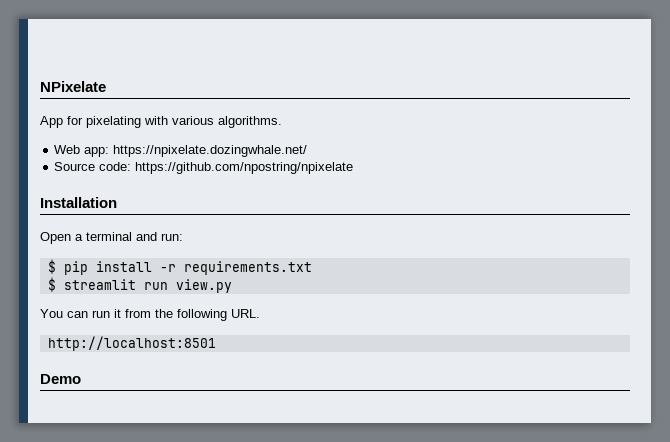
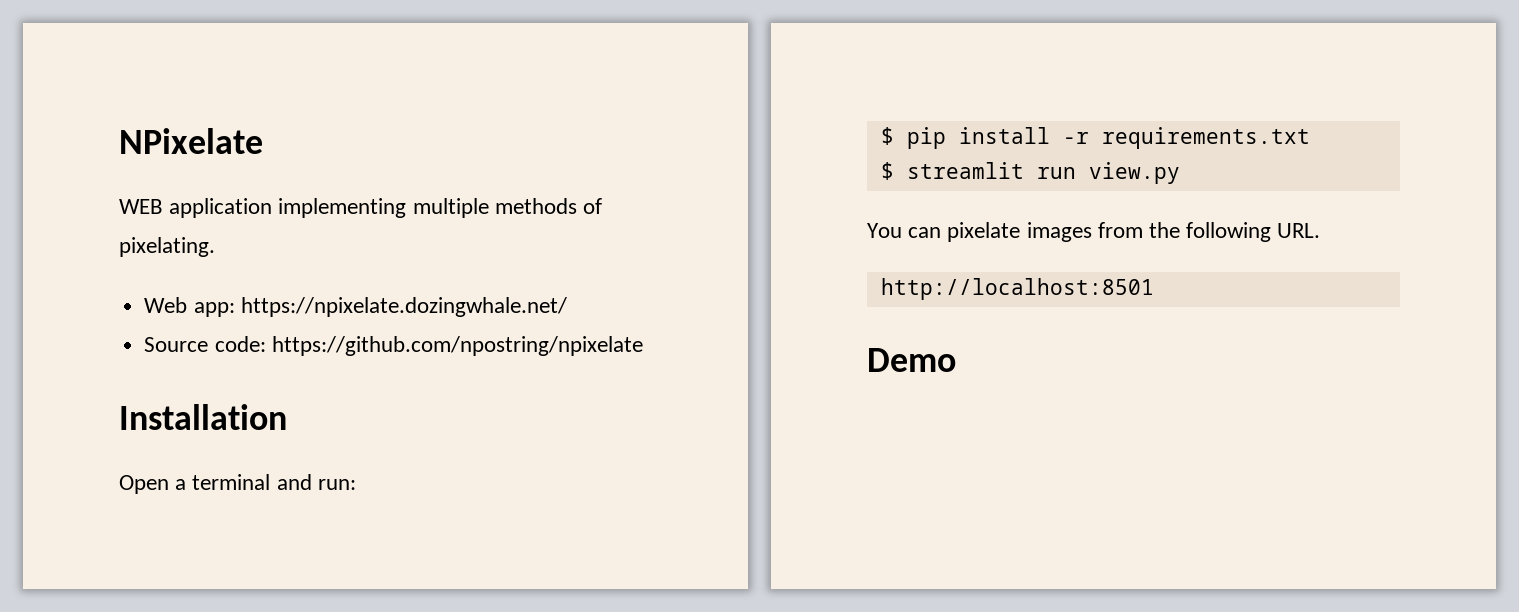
- App for pixelating with various algorithms.
+ WEB application implementing multiple methods of pixelating.
- You can run it from the following URL.
+ You can pixelate images from the following URL.

